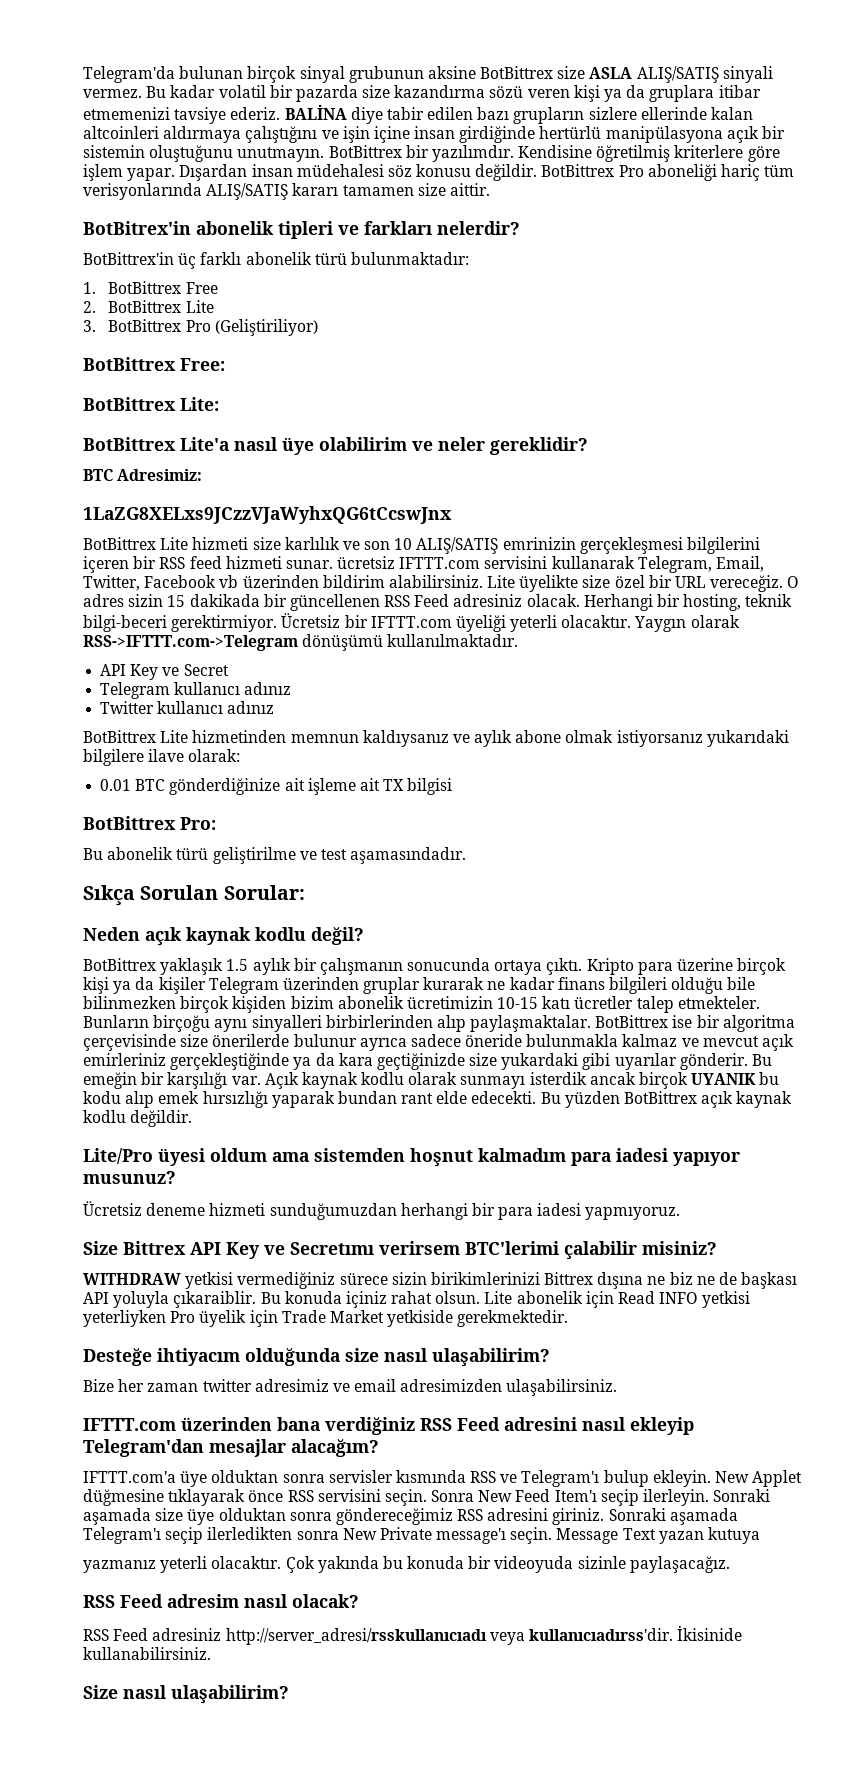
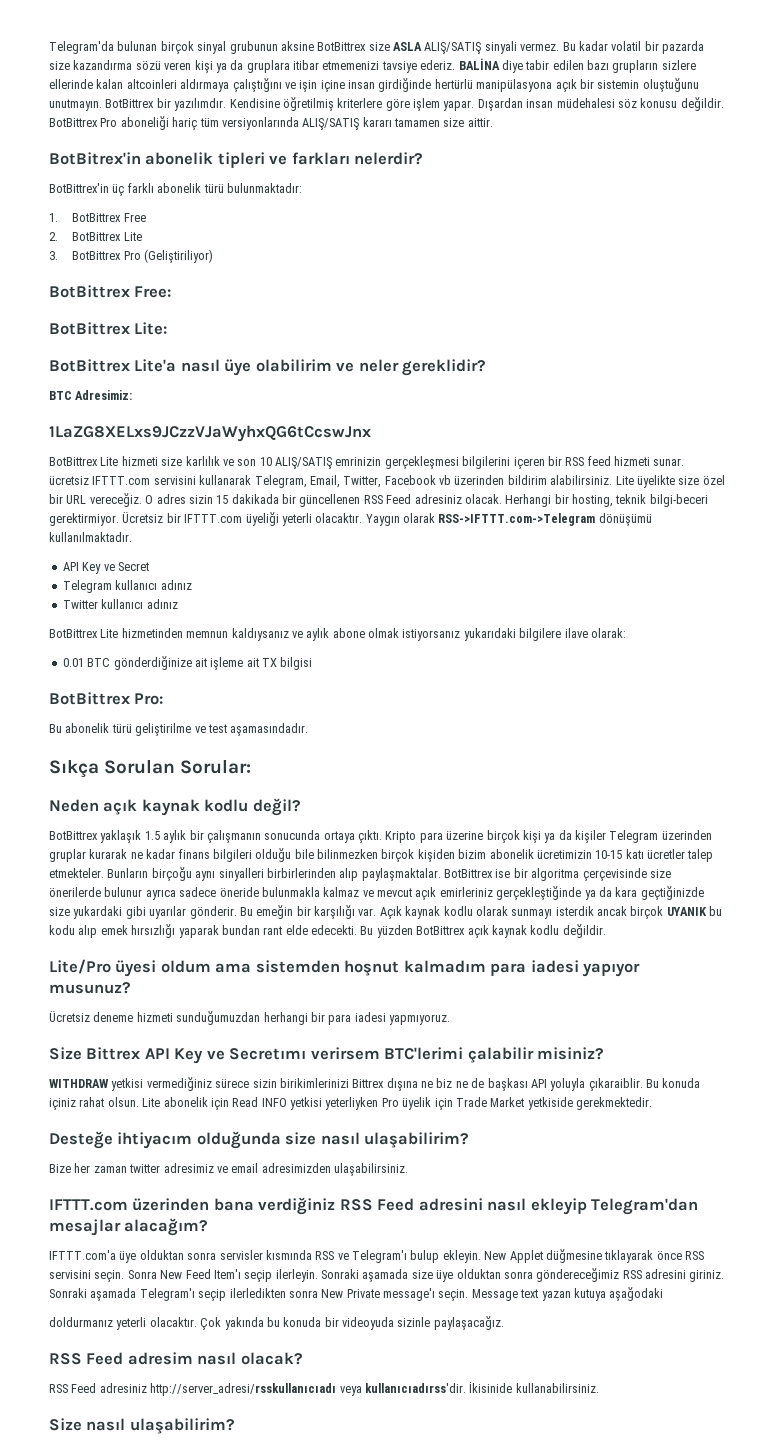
- BotBittrex Pro aboneliği hariç tüm verisyonlarında ALIŞ/SATIŞ kararı tamamen size aittir.
+ BotBittrex Pro aboneliği hariç tüm versiyonlarında ALIŞ/SATIŞ kararı tamamen size aittir.
- Message Text yazan kutuya
- yazmanız yeterli olacaktır.
+ Message text yazan kutuya aşağodaki
+ doldurmanız yeterli olacaktır.

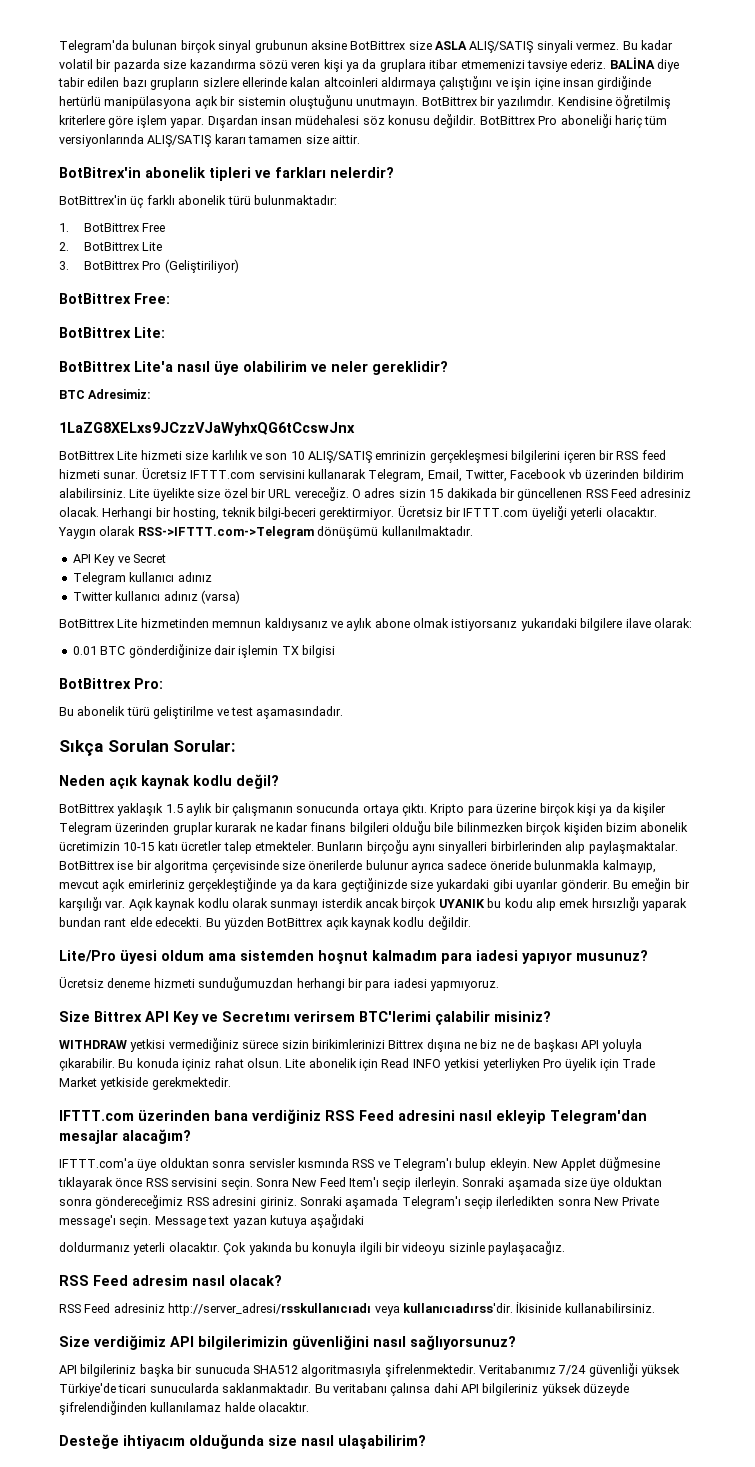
- BotBittrex Lite hizmeti size karlılık ve son 10 ALIŞ/SATIŞ emrinizin gerçekleşmesi bilgilerini içeren bir RSS feed hizmeti sunar. ücretsiz IFTTT.com servisini kullanarak Telegram, Email, Twitter, Facebook vb üzerinden bildirim alabilirsiniz.
+ BotBittrex Lite hizmeti size karlılık ve son 10 ALIŞ/SATIŞ emrinizin gerçekleşmesi bilgilerini içeren bir RSS feed hizmeti sunar. Ücretsiz IFTTT.com servisini kullanarak Telegram, Email, Twitter, Facebook vb üzerinden bildirim alabilirsiniz.
- Twitter kullanıcı adınız
+ Twitter kullanıcı adınız (varsa)
- 0.01 BTC gönderdiğinize ait işleme ait TX bilgisi
+ 0.01 BTC gönderdiğinize dair işlemin TX bilgisi
- BotBittrex ise bir algoritma çerçevisinde size önerilerde bulunur ayrıca sadece öneride bulunmakla kalmaz ve mevcut açık emirleriniz gerçekleştiğinde ya da kara geçtiğinizde size yukardaki gibi uyarılar gönderir.
+ BotBittrex ise bir algoritma çerçevisinde size önerilerde bulunur ayrıca sadece öneride bulunmakla kalmayıp, mevcut açık emirleriniz gerçekleştiğinde ya da kara geçtiğinizde size yukardaki gibi uyarılar gönderir.
- WITHDRAW yetkisi vermediğiniz sürece sizin birikimlerinizi Bittrex dışına ne biz ne de başkası API yoluyla çıkaraiblir.
+ WITHDRAW yetkisi vermediğiniz sürece sizin birikimlerinizi Bittrex dışına ne biz ne de başkası API yoluyla çıkarabilir.
- Desteğe ihtiyacım olduğunda size nasıl ulaşabilirim?
- Bize her zaman twitter adresimiz ve email adresimizden ulaşabilirsiniz.
- Message text yazan kutuya aşağodaki
+ Message text yazan kutuya aşağıdaki
- Çok yakında bu konuda bir videoyuda sizinle paylaşacağız.
+ Çok yakında bu konuyla ilgili bir videoyu sizinle paylaşacağız.
- Size nasıl ulaşabilirim?
+ Size verdiğimiz API bilgilerimizin güvenliğini nasıl sağlıyorsunuz?
+ API bilgileriniz başka bir sunucuda SHA512 algoritmasıyla şifrelenmektedir. Veritabanımız 7/24 güvenliği yüksek Türkiye'de ticari sunucularda saklanmaktadır. Bu veritabanı çalınsa dahi API bilgileriniz yüksek düzeyde şifrelendiğinden kullanılamaz halde olacaktır.
+ Desteğe ihtiyacım olduğunda size nasıl ulaşabilirim?

